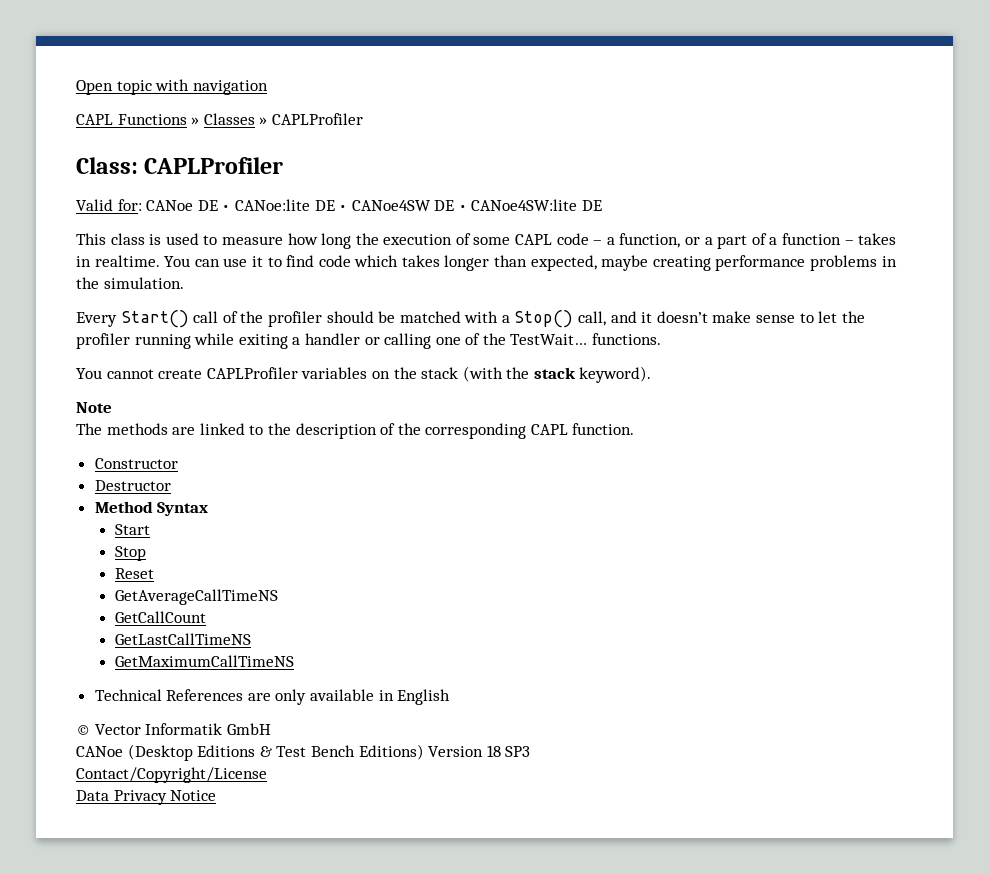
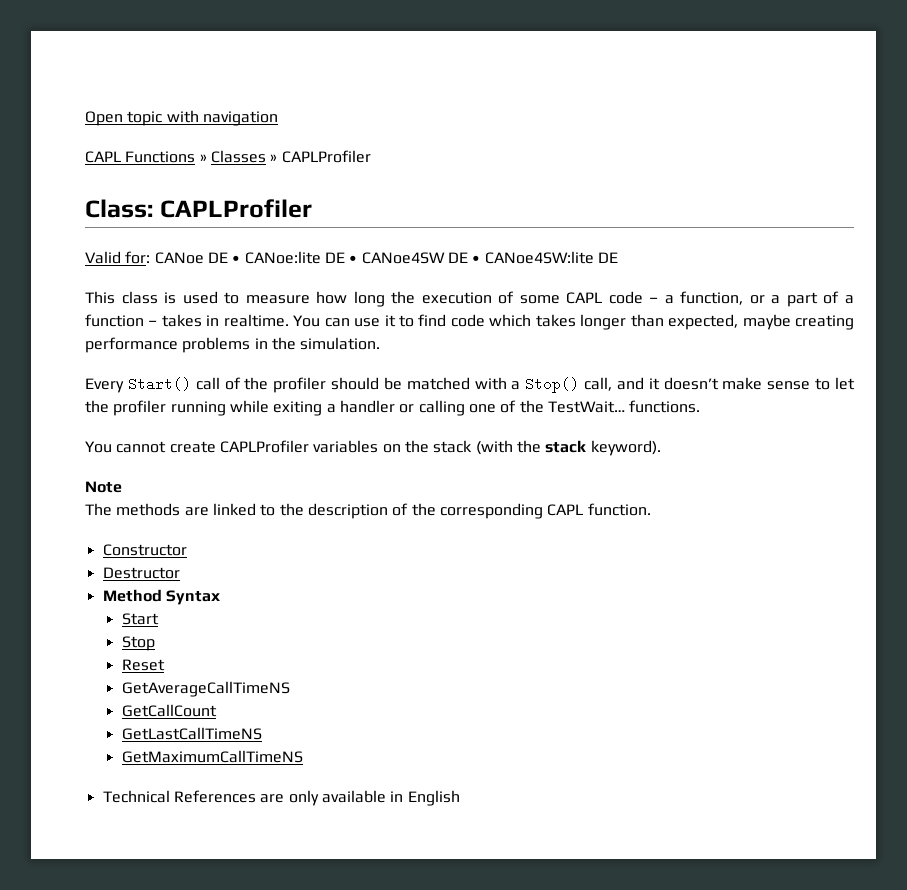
- © Vector Informatik GmbH
- CANoe (Desktop Editions & Test Bench Editions) Version 18 SP3
- Contact/Copyright/License
- Data Privacy Notice

